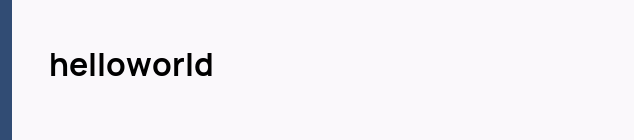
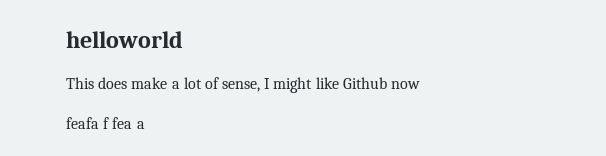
+ This does make a lot of sense, I might like Github now
+ feafa f fea a

